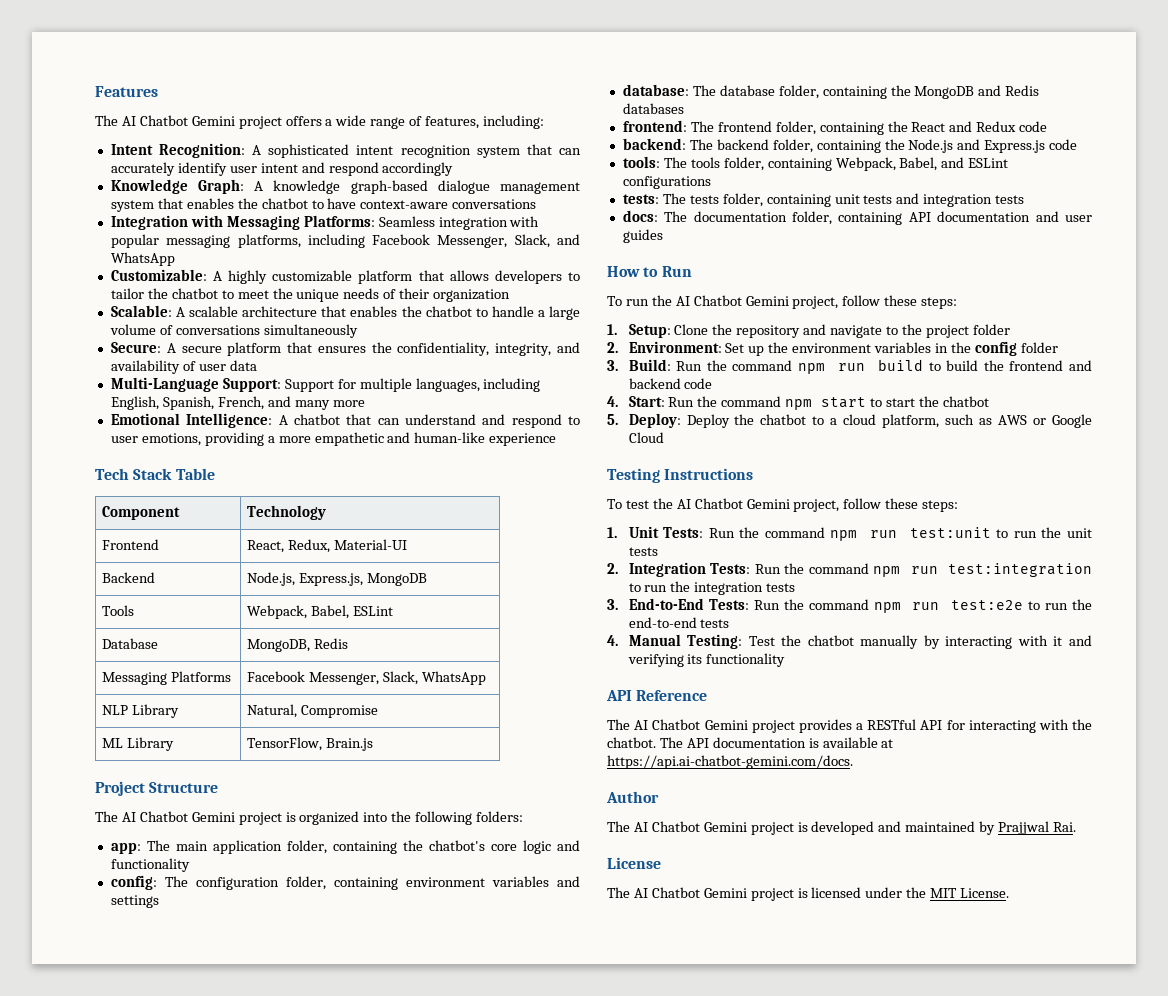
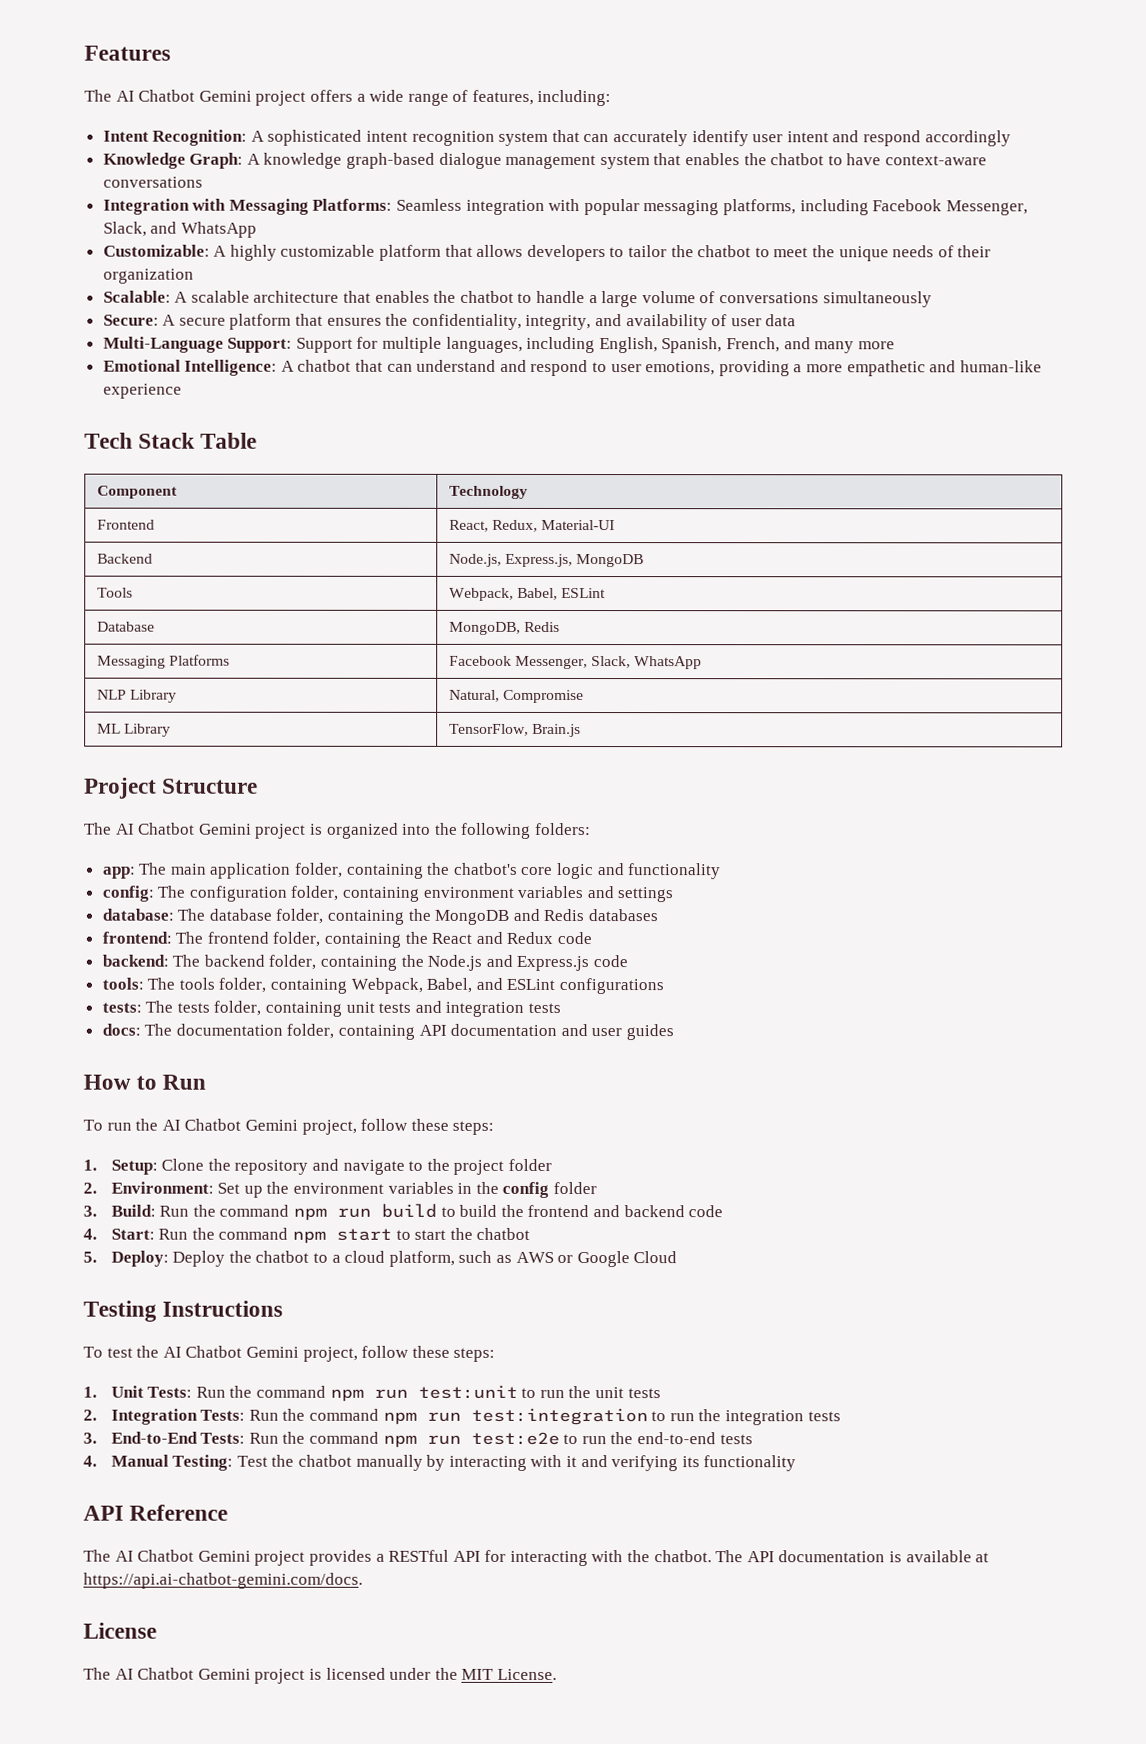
- Author
- The AI Chatbot Gemini project is developed and maintained by Prajjwal Rai.

